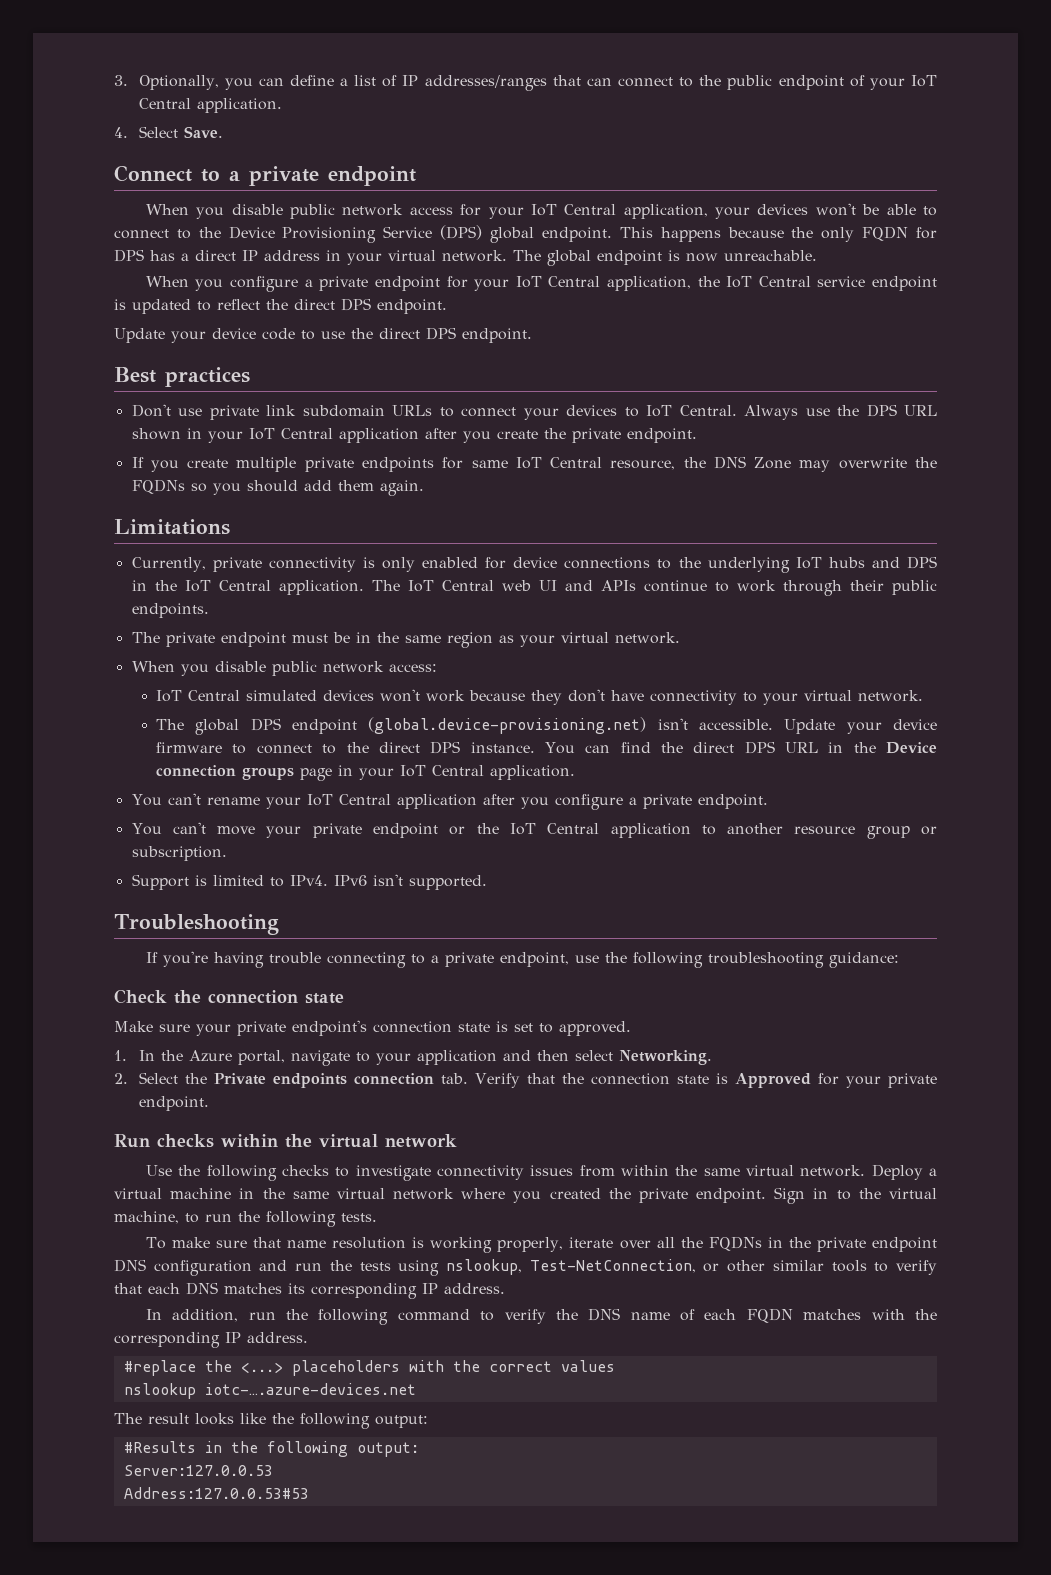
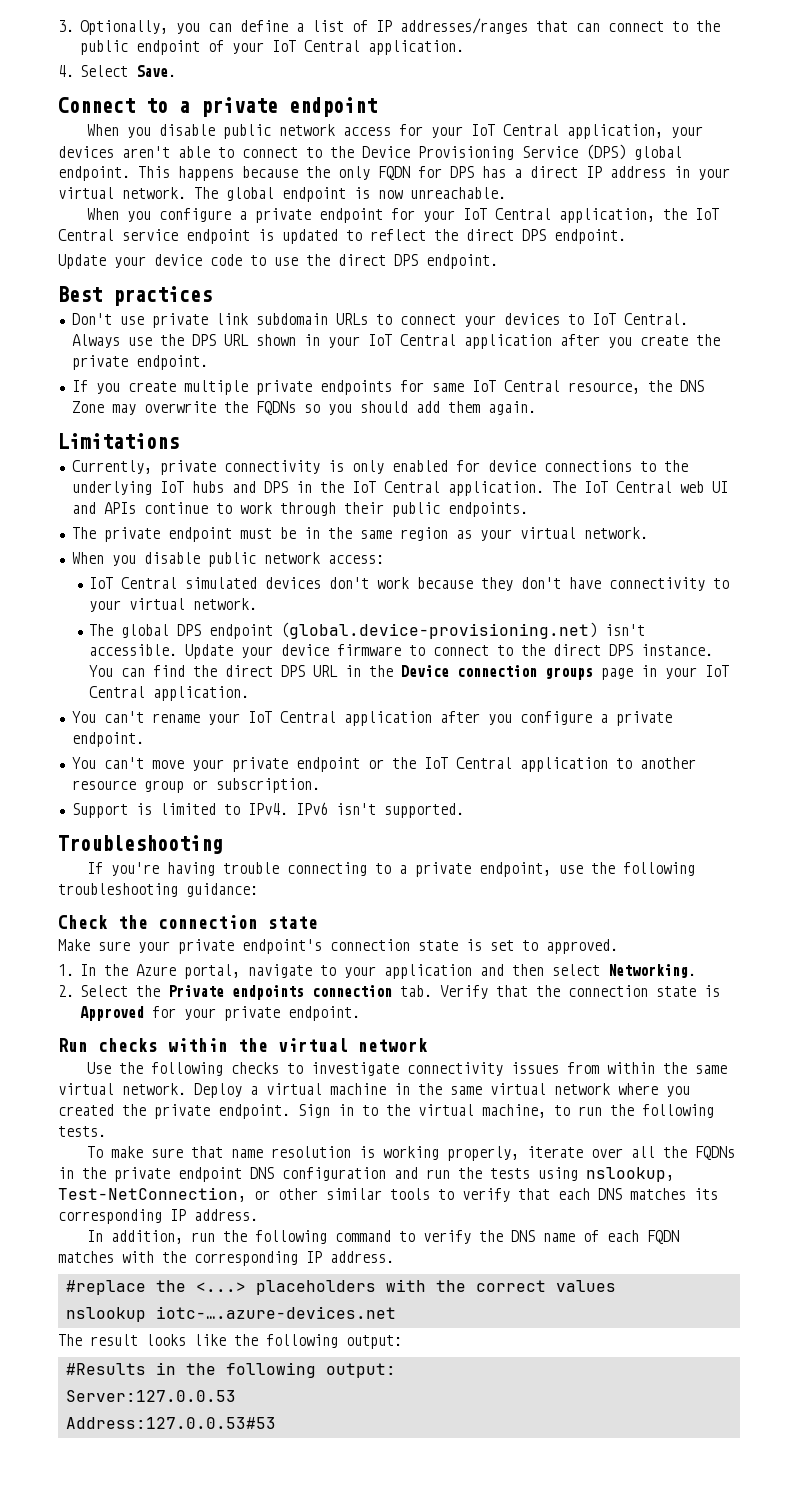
- When you disable public network access for your IoT Central application, your devices won't be able to connect to the Device Provisioning Service (DPS) global endpoint.
+ When you disable public network access for your IoT Central application, your devices aren't able to connect to the Device Provisioning Service (DPS) global endpoint.
- IoT Central simulated devices won't work because they don't have connectivity to your virtual network.
+ IoT Central simulated devices don't work because they don't have connectivity to your virtual network.

